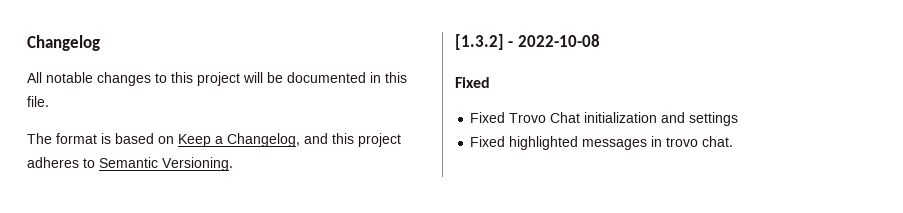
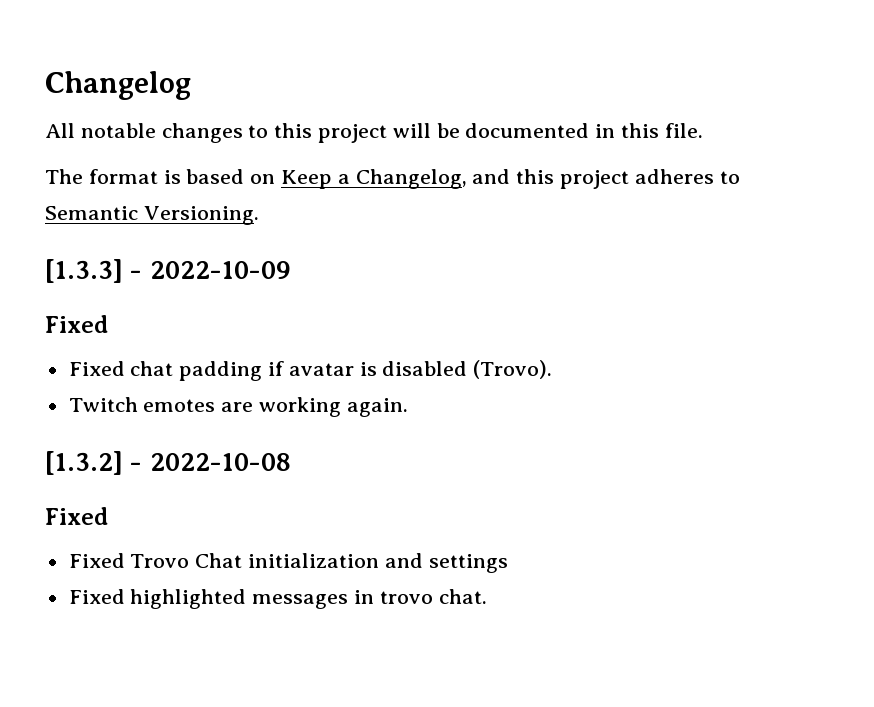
+ [1.3.3] - 2022-10-09
+ Fixed
+ Fixed chat padding if avatar is disabled (Trovo).
+ Twitch emotes are working again.

